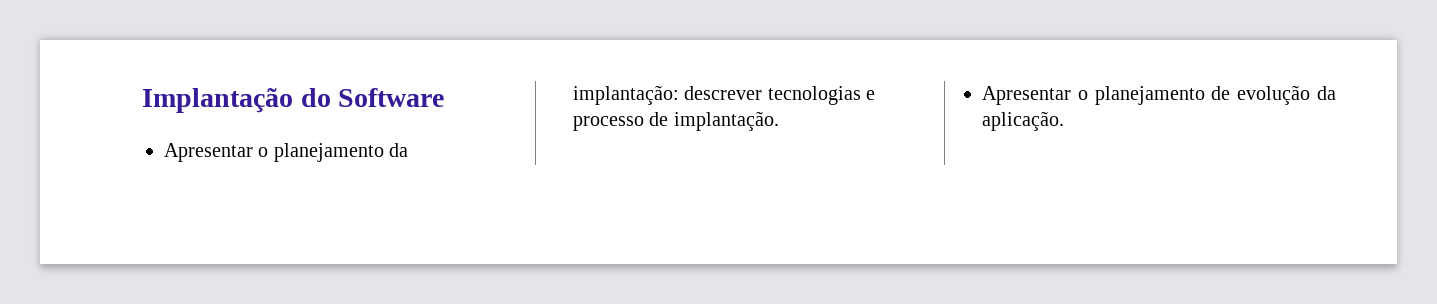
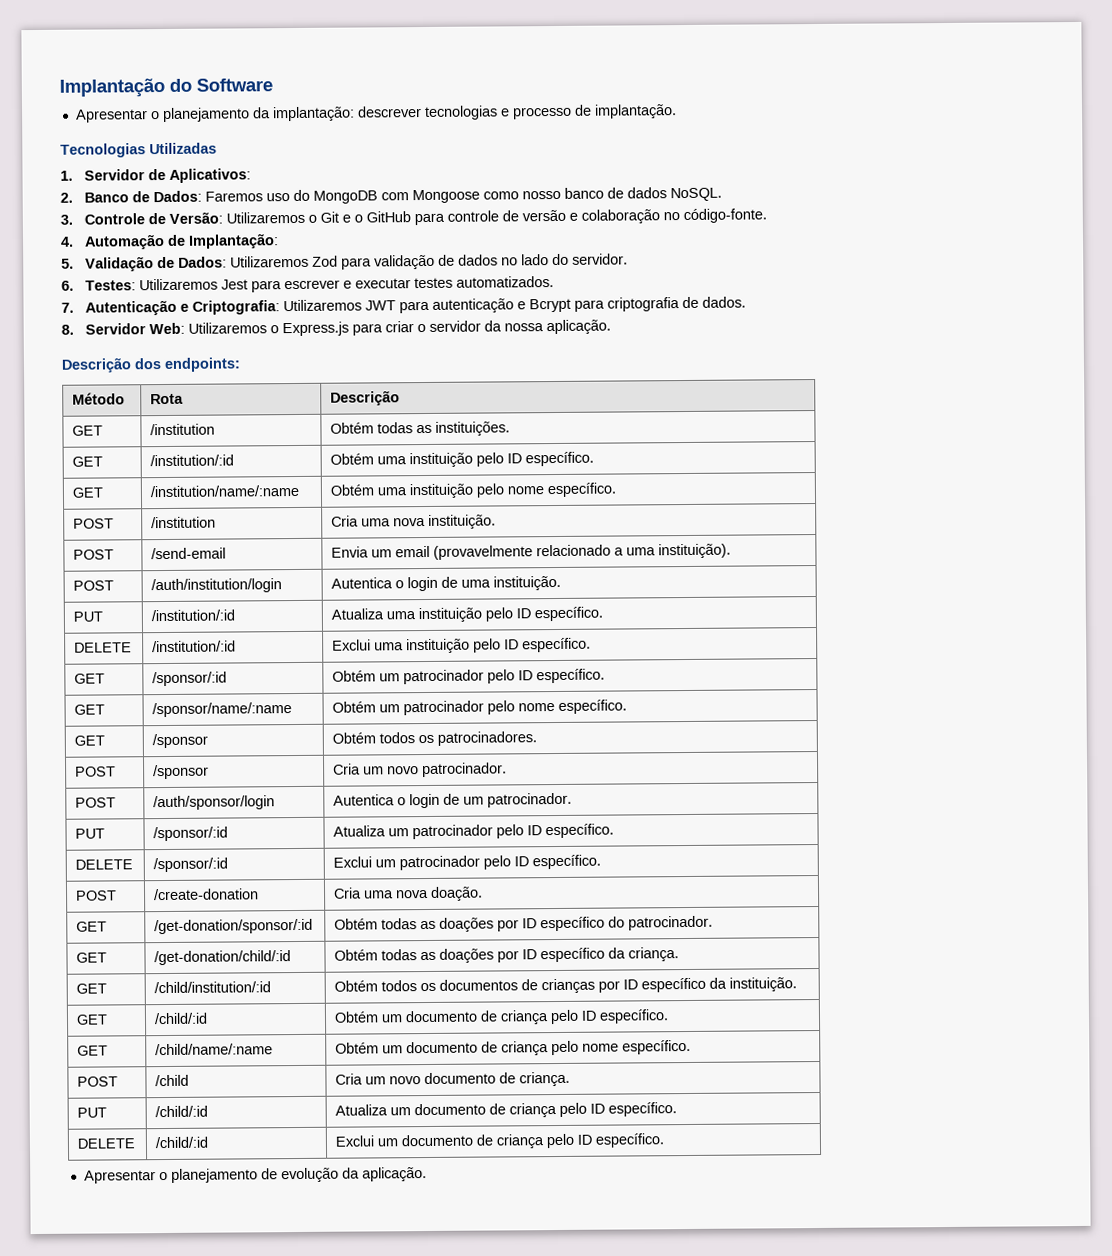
+ Tecnologias Utilizadas
+ 1. Servidor de Aplicativos:
+ 2. Banco de Dados: Faremos uso do MongoDB com Mongoose como nosso banco de dados NoSQL.
+ 3. Controle de Versão: Utilizaremos o Git e o GitHub para controle de versão e colaboração no código-fonte.
+ 4. Automação de Implantação:
+ 5. Validação de Dados: Utilizaremos Zod para validação de dados no lado do servidor.
+ 6. Testes: Utilizaremos Jest para escrever e executar testes automatizados.
+ 7. Autenticação e Criptografia: Utilizaremos JWT para autenticação e Bcrypt para criptografia de dados.
+ 8. Servidor Web: Utilizaremos o Express.js para criar o servidor da nossa aplicação.
+ Descrição dos endpoints:
+ Método | Rota | Descrição
+ GET | /institution | Obtém todas as instituições.
+ GET | /institution/:id | Obtém uma instituição pelo ID específico.
+ GET | /institution/name/:name | Obtém uma instituição pelo nome específico.
+ POST | /institution | Cria uma nova instituição.
+ POST | /send-email | Envia um email (provavelmente relacionado a uma instituição).
+ POST | /auth/institution/login | Autentica o login de uma instituição.
+ PUT | /institution/:id | Atualiza uma instituição pelo ID específico.
+ DELETE | /institution/:id | Exclui uma instituição pelo ID específico.
+ GET | /sponsor/:id | Obtém um patrocinador pelo ID específico.
+ GET | /sponsor/name/:name | Obtém um patrocinador pelo nome específico.
+ GET | /sponsor | Obtém todos os patrocinadores.
+ POST | /sponsor | Cria um novo patrocinador.
+ POST | /auth/sponsor/login | Autentica o login de um patrocinador.
+ PUT | /sponsor/:id | Atualiza um patrocinador pelo ID específico.
+ DELETE | /sponsor/:id | Exclui um patrocinador pelo ID específico.
+ POST | /create-donation | Cria uma nova doação.
+ GET | /get-donation/sponsor/:id | Obtém todas as doações por ID específico do patrocinador.
+ GET | /get-donation/child/:id | Obtém todas as doações por ID específico da criança.
+ GET | /child/institution/:id | Obtém todos os documentos de crianças por ID específico da instituição.
+ GET | /child/:id | Obtém um documento de criança pelo ID específico.
+ GET | /child/name/:name | Obtém um documento de criança pelo nome específico.
+ POST | /child | Cria um novo documento de criança.
+ PUT | /child/:id | Atualiza um documento de criança pelo ID específico.
+ DELETE | /child/:id | Exclui um documento de criança pelo ID específico.

